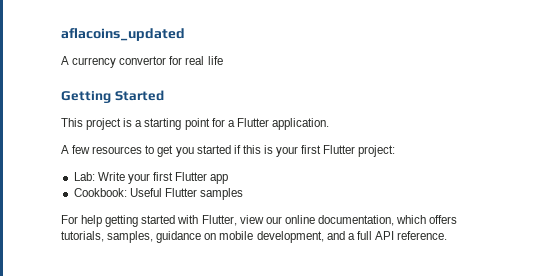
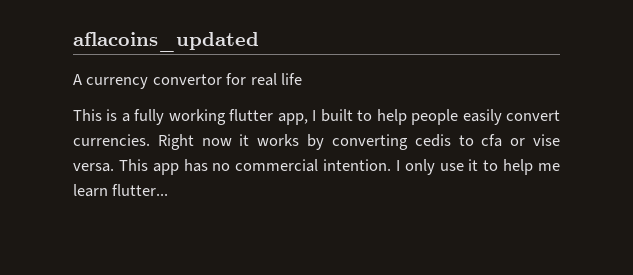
- Getting Started
- This project is a starting point for a Flutter application.
- A few resources to get you started if this is your first Flutter project:
- Lab: Write your first Flutter app
- Cookbook: Useful Flutter samples
- For help getting started with Flutter, view our online documentation, which offers tutorials, samples, guidance on mobile development, and a full API reference.
+ This is a fully working flutter app, I built to help people easily convert currencies. Right now it works by converting cedis to cfa or vise versa. This app has no commercial intention. I only use it to help me learn flutter...

